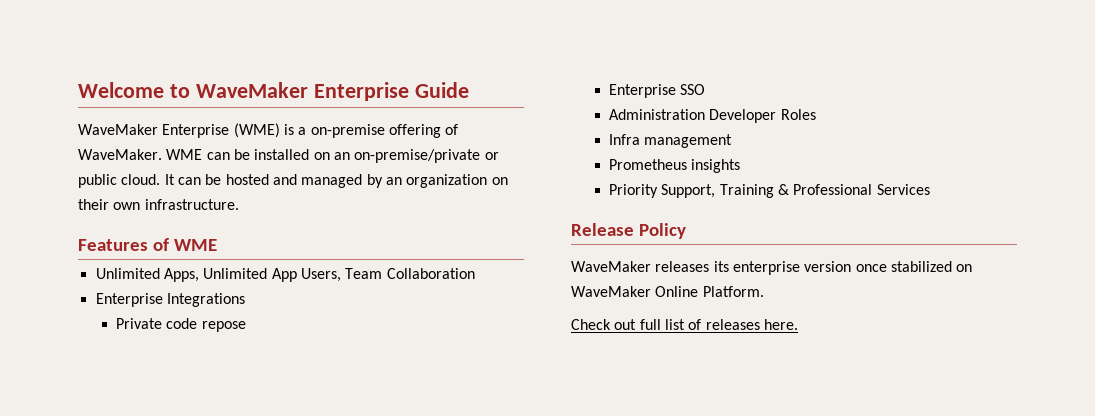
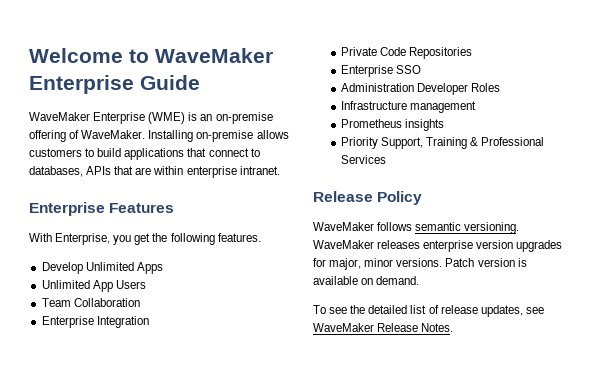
- WaveMaker Enterprise (WME) is a on-premise offering of WaveMaker.
+ WaveMaker Enterprise (WME) is an on-premise offering of WaveMaker.
- WME can be installed on an on-premise/private or public cloud. It can be hosted and managed by an organization on their own infrastructure.
- Features of WME
- Unlimited Apps, Unlimited App Users, Team Collaboration
+ Installing on-premise allows customers to build applications that connect to databases, APIs that are within enterprise intranet.
+ Enterprise Features
+ With Enterprise, you get the following features.
+ Develop Unlimited Apps
+ Unlimited App Users
+ Team Collaboration
- Enterprise Integrations
+ Enterprise Integration
- Private code repose
+ Private Code Repositories
- Infra management
+ Infrastructure management
- WaveMaker releases its enterprise version once stabilized on WaveMaker Online Platform.
- Check out full list of releases here.
+ WaveMaker follows semantic versioning. WaveMaker releases enterprise version upgrades for major, minor versions. Patch version is available on demand.
+ To see the detailed list of release updates, see WaveMaker Release Notes.

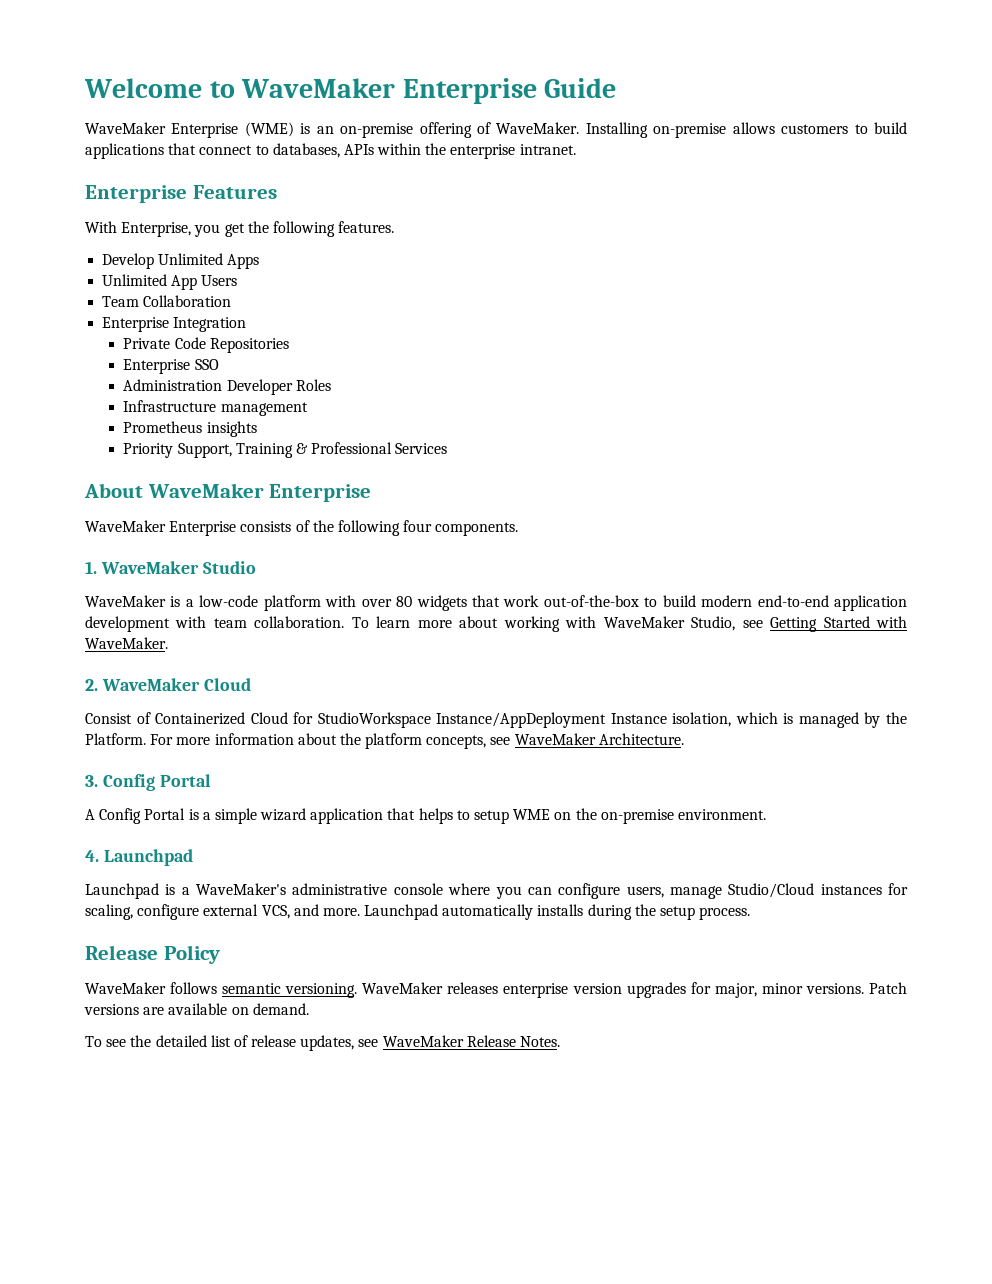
- Installing on-premise allows customers to build applications that connect to databases, APIs that are within enterprise intranet.
+ Installing on-premise allows customers to build applications that connect to databases, APIs within the enterprise intranet.
+ About WaveMaker Enterprise
+ WaveMaker Enterprise consists of the following four components.
+ 1. WaveMaker Studio
+ WaveMaker is a low-code platform with over 80 widgets that work out-of-the-box to build modern end-to-end application development with team collaboration. To learn more about working with WaveMaker Studio, see Getting Started with WaveMaker.
+ 2. WaveMaker Cloud
+ Consist of Containerized Cloud for StudioWorkspace Instance/AppDeployment Instance isolation, which is managed by the Platform. For more information about the platform concepts, see WaveMaker Architecture.
+ 3. Config Portal
+ A Config Portal is a simple wizard application that helps to setup WME on the on-premise environment.
+ 4. Launchpad
+ Launchpad is a WaveMaker's administrative console where you can configure users, manage Studio/Cloud instances for scaling, configure external VCS, and more. Launchpad automatically installs during the setup process.
- Patch version is available on demand.
+ Patch versions are available on demand.

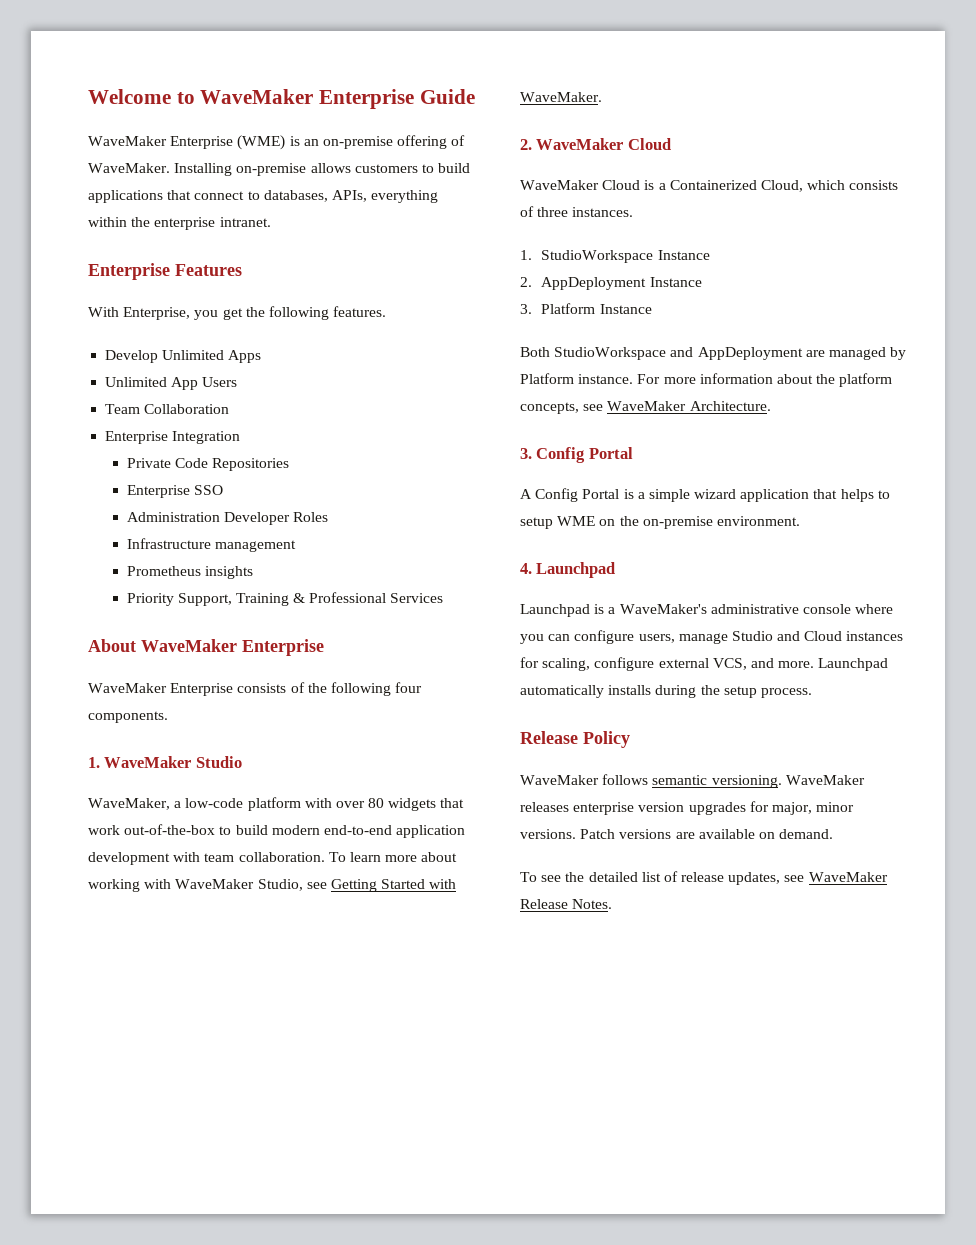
- Installing on-premise allows customers to build applications that connect to databases, APIs within the enterprise intranet.
+ Installing on-premise allows customers to build applications that connect to databases, APIs, everything within the enterprise intranet.
- WaveMaker is a low-code platform with over 80 widgets that work out-of-the-box to build modern end-to-end application development with team collaboration.
+ WaveMaker, a low-code platform with over 80 widgets that work out-of-the-box to build modern end-to-end application development with team collaboration.
- Consist of Containerized Cloud for StudioWorkspace Instance/AppDeployment Instance isolation, which is managed by the Platform.
+ WaveMaker Cloud is a Containerized Cloud, which consists of three instances.
+ 1. StudioWorkspace Instance
+ 2. AppDeployment Instance
+ 3. Platform Instance
+ Both StudioWorkspace and AppDeployment are managed by Platform instance.
- Launchpad is a WaveMaker's administrative console where you can configure users, manage Studio/Cloud instances for scaling, configure external VCS, and more.
+ Launchpad is a WaveMaker's administrative console where you can configure users, manage Studio and Cloud instances for scaling, configure external VCS, and more.

